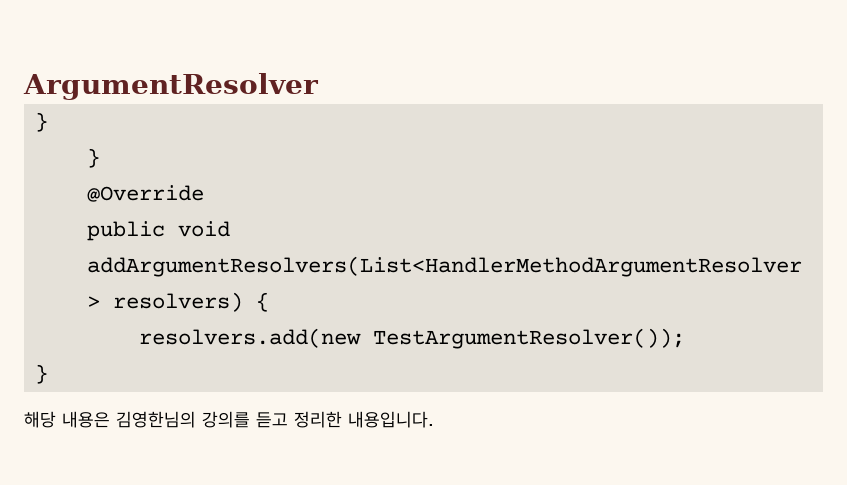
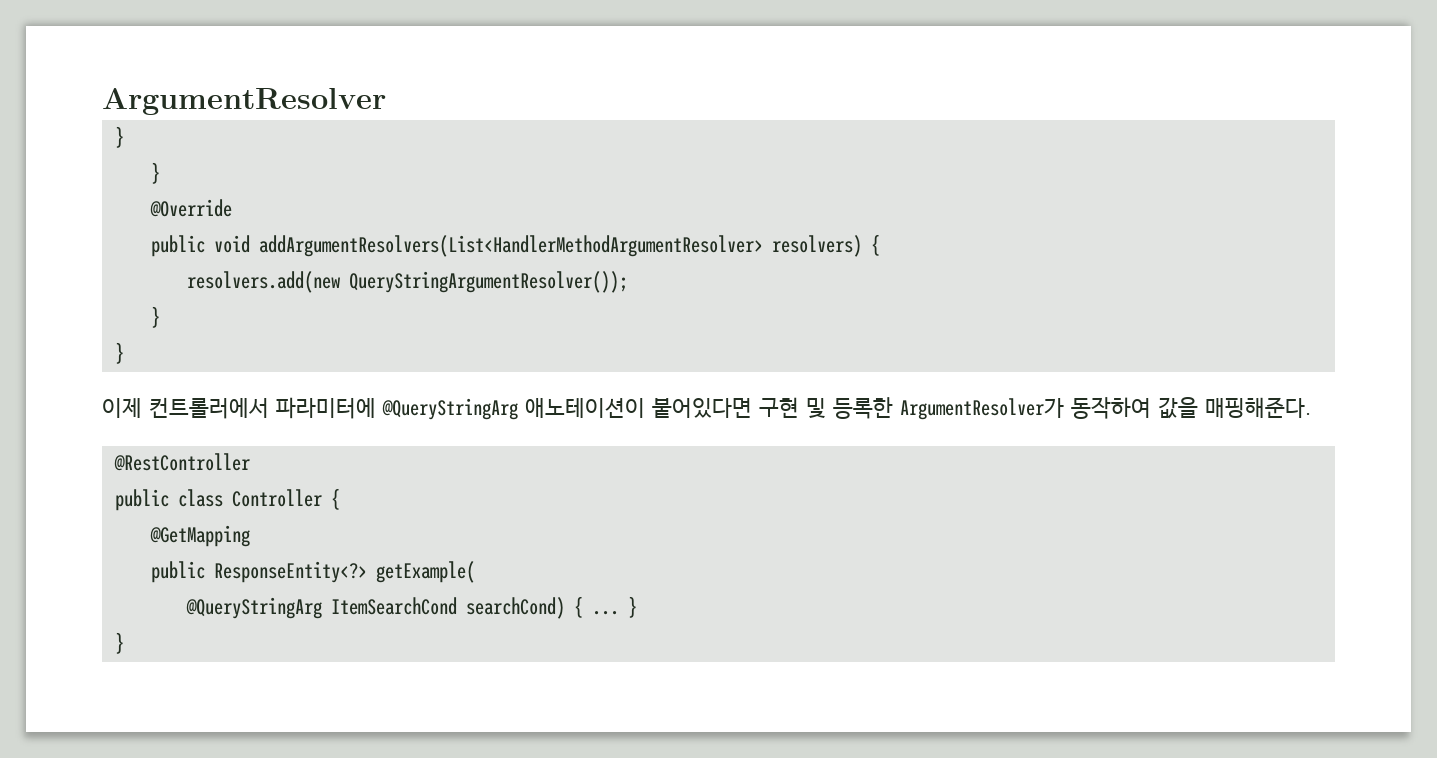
- resolvers.add(new TestArgumentResolver());
+ resolvers.add(new QueryStringArgumentResolver());
  }
- 해당 내용은 김영한님의 강의를 듣고 정리한 내용입니다.
+ }
+ 이제 컨트롤러에서 파라미터에 @QueryStringArg 애노테이션이 붙어있다면 구현 및 등록한 ArgumentResolver가 동작하여 값을 매핑해준다.
+ @RestController
+ public class Controller {
+ @GetMapping
+ public ResponseEntity<?> getExample(
+ @QueryStringArg ItemSearchCond searchCond) { ... }
+ }

